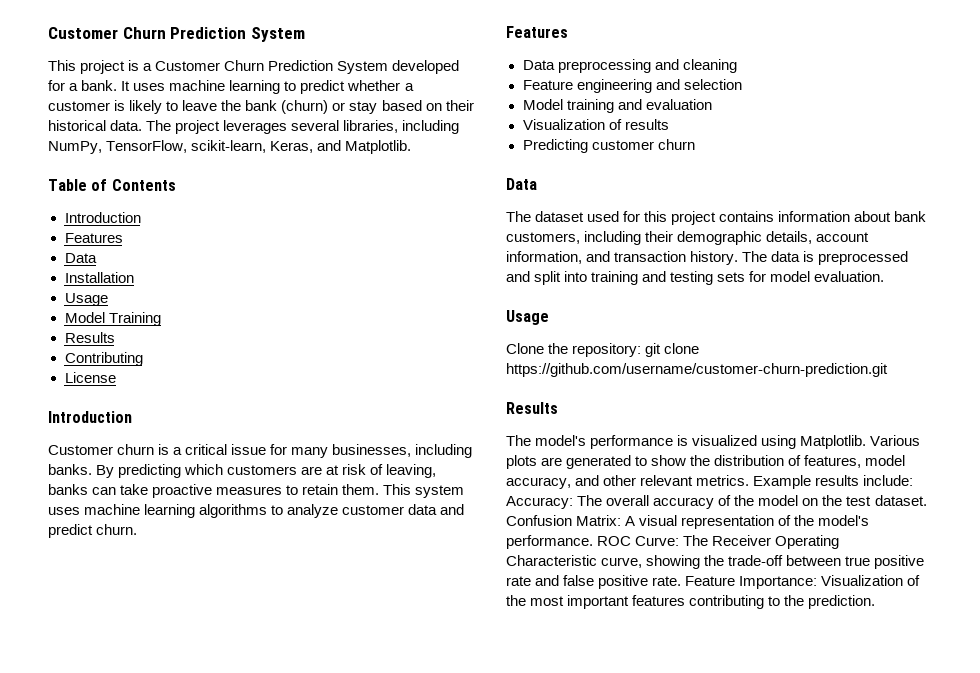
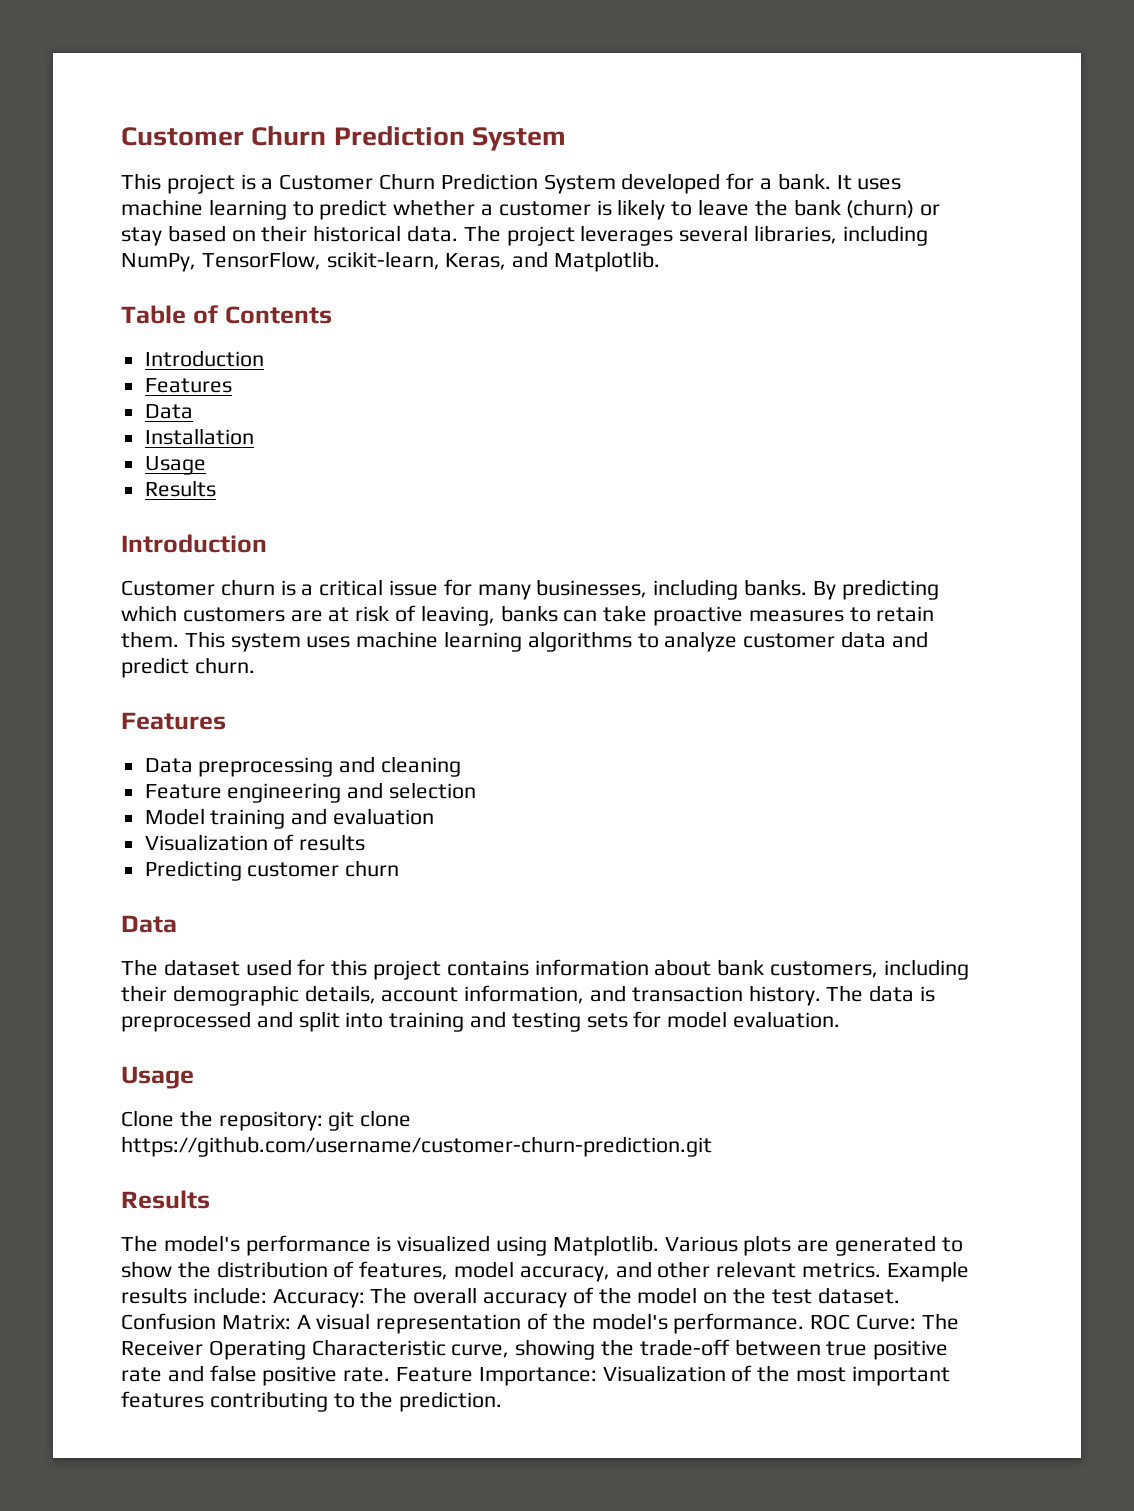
  Installation
  Usage
- Model Training
  Results
- Contributing
- License

